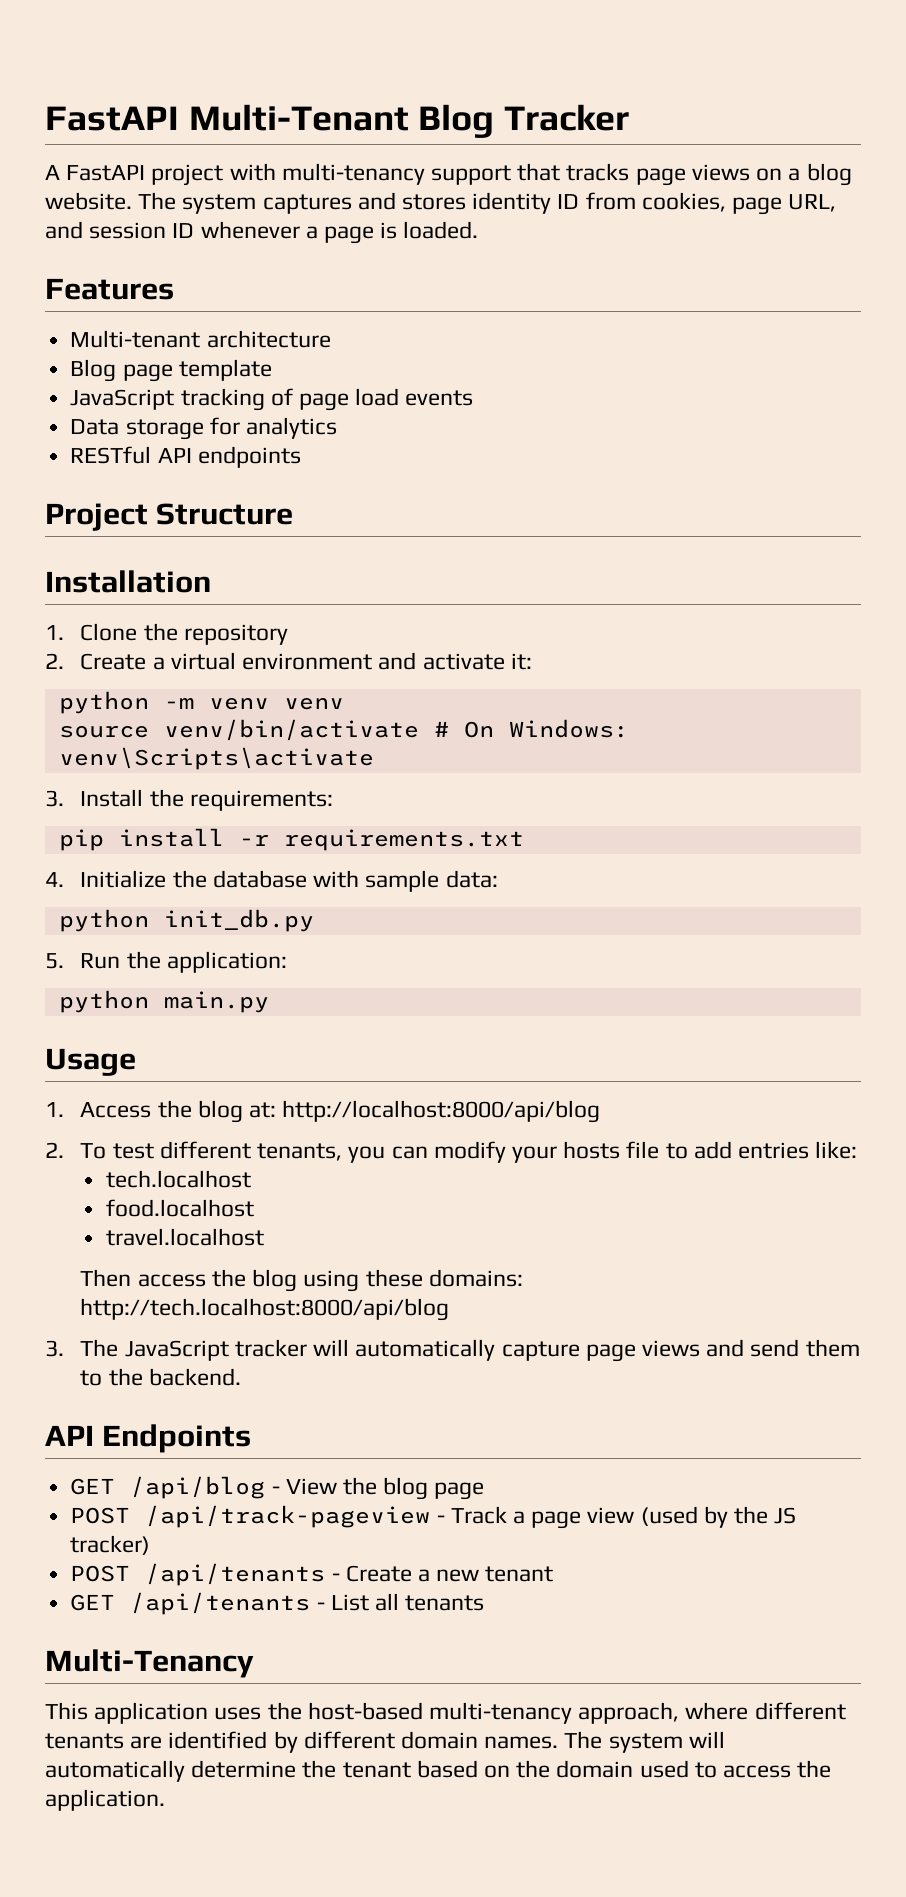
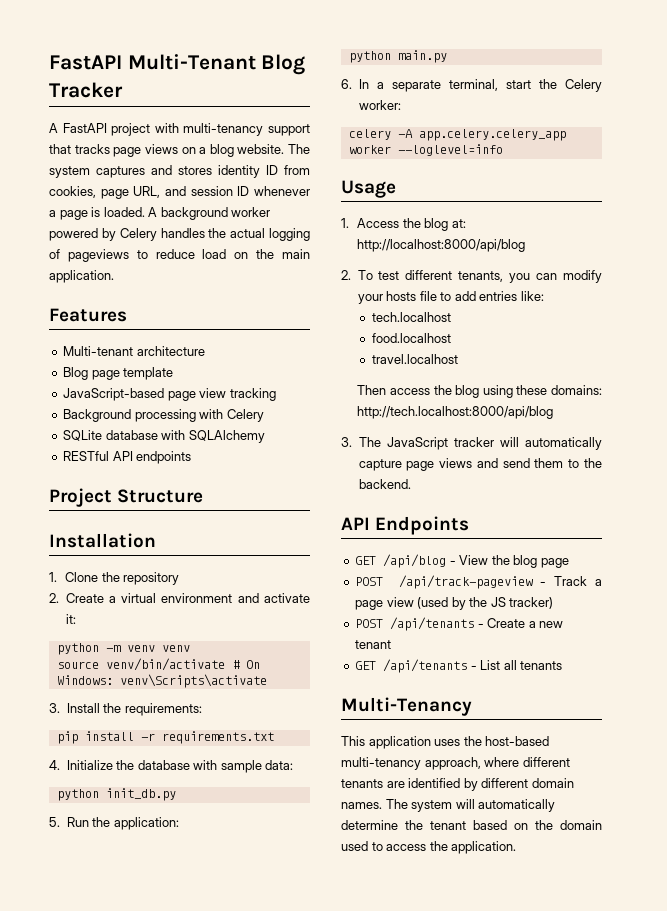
+ A background worker powered by Celery handles the actual logging of pageviews to reduce load on the main application.
- JavaScript tracking of page load events
- Data storage for analytics
+ JavaScript-based page view tracking
+ Background processing with Celery
+ SQLite database with SQLAlchemy
+ 6. In a separate terminal, start the Celery worker:
+ celery -A app.celery.celery_app worker --loglevel=info

